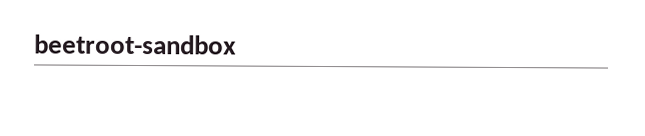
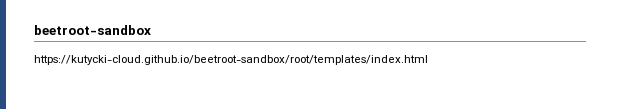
+ https://kutycki-cloud.github.io/beetroot-sandbox/root/templates/index.html

